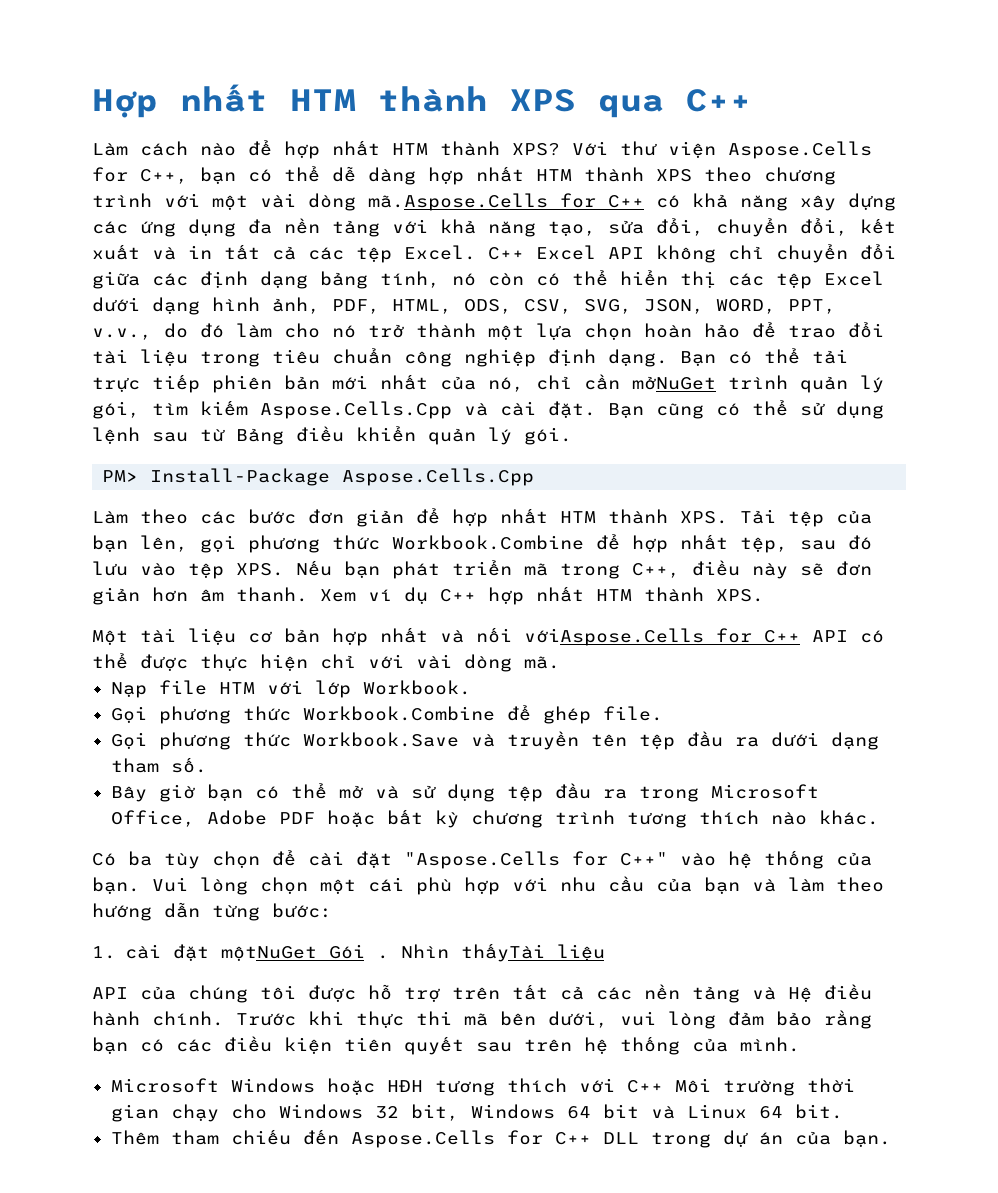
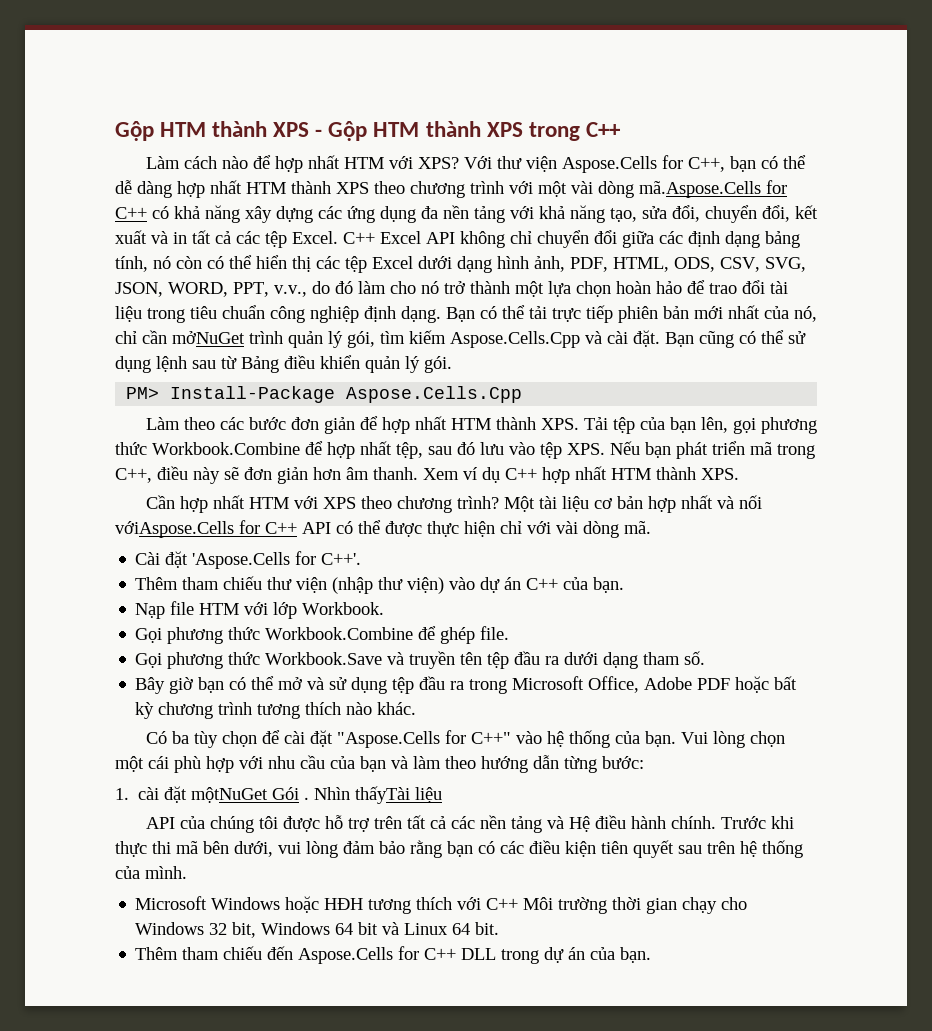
- Hợp nhất HTM thành XPS qua C++
+ Gộp HTM thành XPS - Gộp HTM thành XPS trong C++
- Làm cách nào để hợp nhất HTM thành XPS?
+ Làm cách nào để hợp nhất HTM với XPS?
+ Cần hợp nhất HTM với XPS theo chương trình?
+ Cài đặt 'Aspose.Cells for C++'.
+ Thêm tham chiếu thư viện (nhập thư viện) vào dự án C++ của bạn.

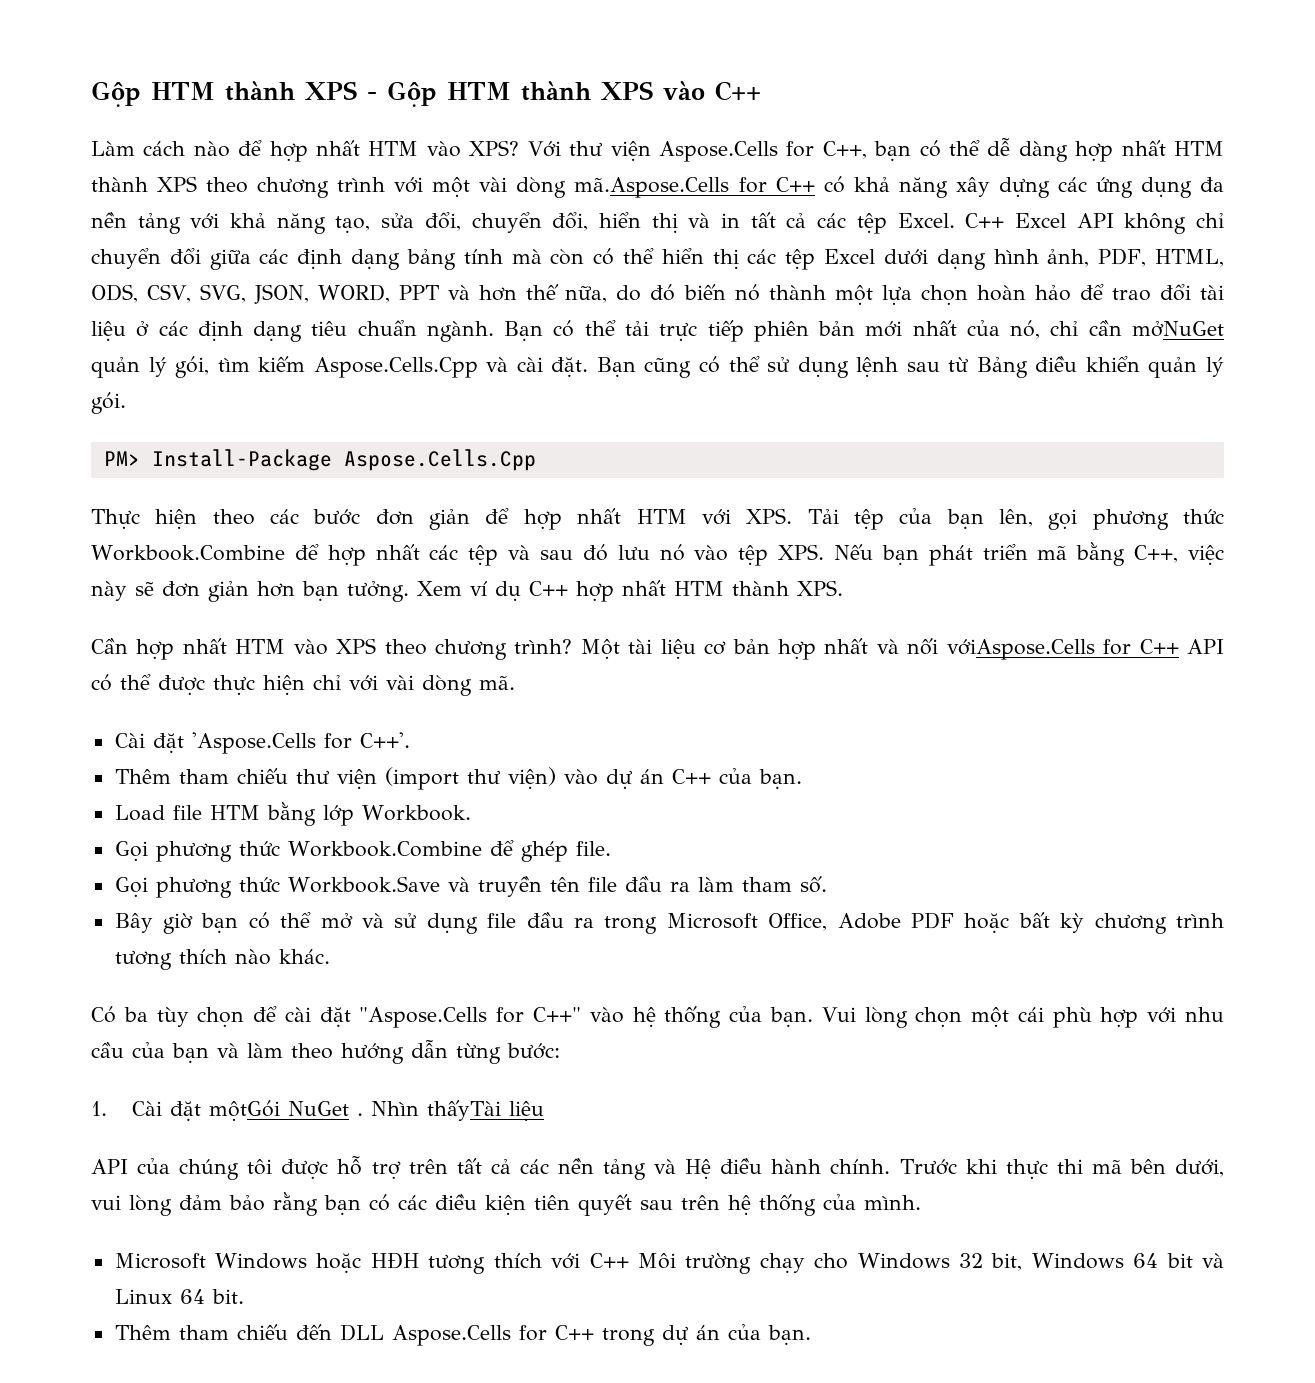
- Gộp HTM thành XPS - Gộp HTM thành XPS trong C++
+ Gộp HTM thành XPS - Gộp HTM thành XPS vào C++
- Làm cách nào để hợp nhất HTM với XPS?
+ Làm cách nào để hợp nhất HTM vào XPS?
- Với thư viện Aspose.Cells for C++, bạn có thể dễ dàng hợp nhất HTM thành XPS theo chương trình với một vài dòng mã.Aspose.Cells for C++ có khả năng xây dựng các ứng dụng đa nền tảng với khả năng tạo, sửa đổi, chuyển đổi, kết xuất và in tất cả các tệp Excel.
+ Với thư viện Aspose.Cells for C++, bạn có thể dễ dàng hợp nhất HTM thành XPS theo chương trình với một vài dòng mã.Aspose.Cells for C++ có khả năng xây dựng các ứng dụng đa nền tảng với khả năng tạo, sửa đổi, chuyển đổi, hiển thị và in tất cả các tệp Excel.
- C++ Excel API không chỉ chuyển đổi giữa các định dạng bảng tính, nó còn có thể hiển thị các tệp Excel dưới dạng hình ảnh, PDF, HTML, ODS, CSV, SVG, JSON, WORD, PPT, v.v., do đó làm cho nó trở thành một lựa chọn hoàn hảo để trao đổi tài liệu trong tiêu chuẩn công nghiệp định dạng.
+ C++ Excel API không chỉ chuyển đổi giữa các định dạng bảng tính mà còn có thể hiển thị các tệp Excel dưới dạng hình ảnh, PDF, HTML, ODS, CSV, SVG, JSON, WORD, PPT và hơn thế nữa, do đó biến nó thành một lựa chọn hoàn hảo để trao đổi tài liệu ở các định dạng tiêu chuẩn ngành.
- Bạn có thể tải trực tiếp phiên bản mới nhất của nó, chỉ cần mởNuGet trình quản lý gói, tìm kiếm Aspose.Cells.Cpp và cài đặt.
+ Bạn có thể tải trực tiếp phiên bản mới nhất của nó, chỉ cần mởNuGet quản lý gói, tìm kiếm Aspose.Cells.Cpp và cài đặt.
- Làm theo các bước đơn giản để hợp nhất HTM thành XPS. Tải tệp của bạn lên, gọi phương thức Workbook.Combine để hợp nhất tệp, sau đó lưu vào tệp XPS. Nếu bạn phát triển mã trong C++, điều này sẽ đơn giản hơn âm thanh.
+ Thực hiện theo các bước đơn giản để hợp nhất HTM với XPS. Tải tệp của bạn lên, gọi phương thức Workbook.Combine để hợp nhất các tệp và sau đó lưu nó vào tệp XPS. Nếu bạn phát triển mã bằng C++, việc này sẽ đơn giản hơn bạn tưởng.
- Cần hợp nhất HTM với XPS theo chương trình?
+ Cần hợp nhất HTM vào XPS theo chương trình?
- Thêm tham chiếu thư viện (nhập thư viện) vào dự án C++ của bạn.
+ Thêm tham chiếu thư viện (import thư viện) vào dự án C++ của bạn.
- Nạp file HTM với lớp Workbook.
+ Load file HTM bằng lớp Workbook.
- Gọi phương thức Workbook.Save và truyền tên tệp đầu ra dưới dạng tham số.
+ Gọi phương thức Workbook.Save và truyền tên file đầu ra làm tham số.
- Bây giờ bạn có thể mở và sử dụng tệp đầu ra trong Microsoft Office, Adobe PDF hoặc bất kỳ chương trình tương thích nào khác.
+ Bây giờ bạn có thể mở và sử dụng file đầu ra trong Microsoft Office, Adobe PDF hoặc bất kỳ chương trình tương thích nào khác.
- 1. cài đặt mộtNuGet Gói .
+ 1. Cài đặt mộtGói NuGet .
- Microsoft Windows hoặc HĐH tương thích với C++ Môi trường thời gian chạy cho Windows 32 bit, Windows 64 bit và Linux 64 bit.
+ Microsoft Windows hoặc HĐH tương thích với C++ Môi trường chạy cho Windows 32 bit, Windows 64 bit và Linux 64 bit.
- Thêm tham chiếu đến Aspose.Cells for C++ DLL trong dự án của bạn.
+ Thêm tham chiếu đến DLL Aspose.Cells for C++ trong dự án của bạn.

